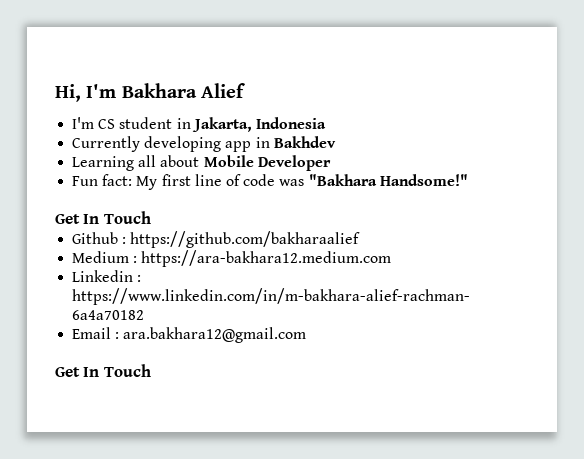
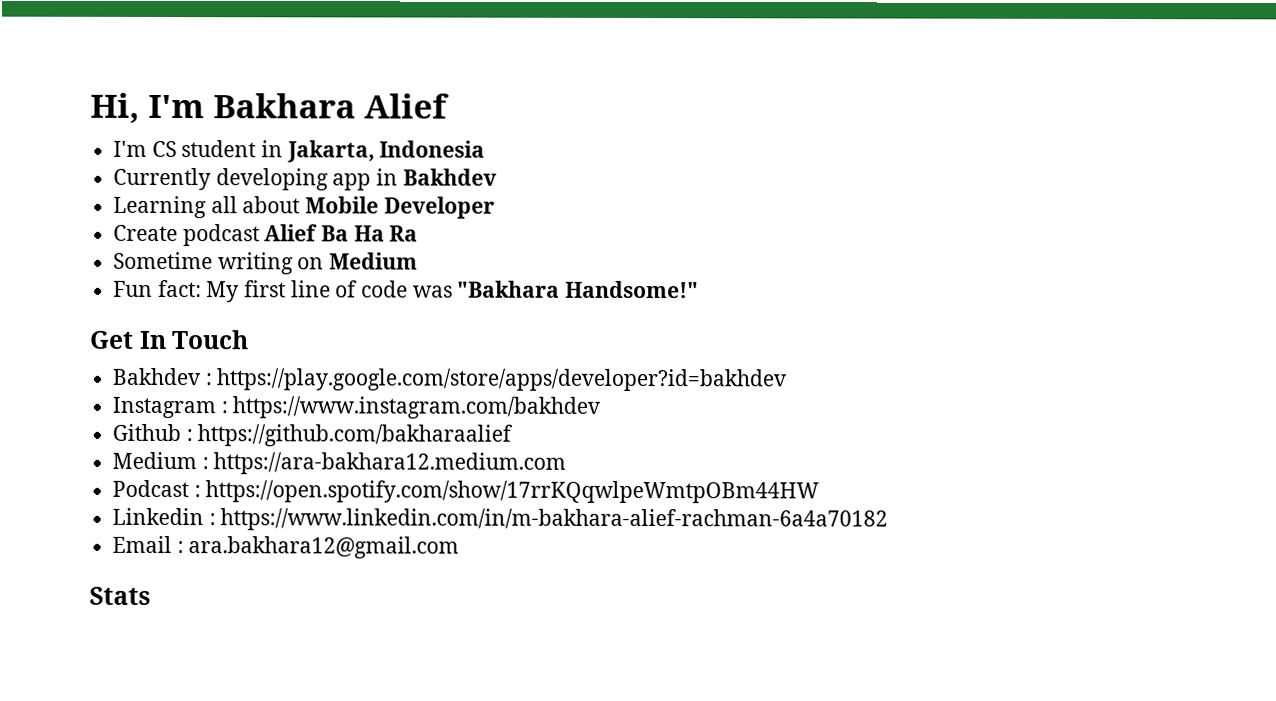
+ Create podcast Alief Ba Ha Ra
+ Sometime writing on Medium
+ Bakhdev : https://play.google.com/store/apps/developer?id=bakhdev
+ Instagram : https://www.instagram.com/bakhdev
+ Podcast : https://open.spotify.com/show/17rrKQqwlpeWmtpOBm44HW
  Email : ara.bakhara12@gmail.com
- Get In Touch
+ Stats

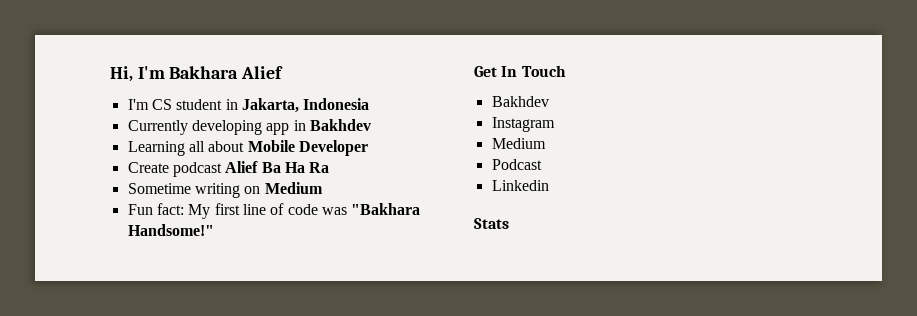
  Get In Touch
- Bakhdev : https://play.google.com/store/apps/developer?id=bakhdev
+ Bakhdev
- Instagram : https://www.instagram.com/bakhdev
- Github : https://github.com/bakharaalief
- Medium : https://ara-bakhara12.medium.com
+ Instagram
+ Medium
- Podcast : https://open.spotify.com/show/17rrKQqwlpeWmtpOBm44HW
+ Podcast
- Linkedin : https://www.linkedin.com/in/m-bakhara-alief-rachman-6a4a70182
- Email : ara.bakhara12@gmail.com
+ Linkedin

